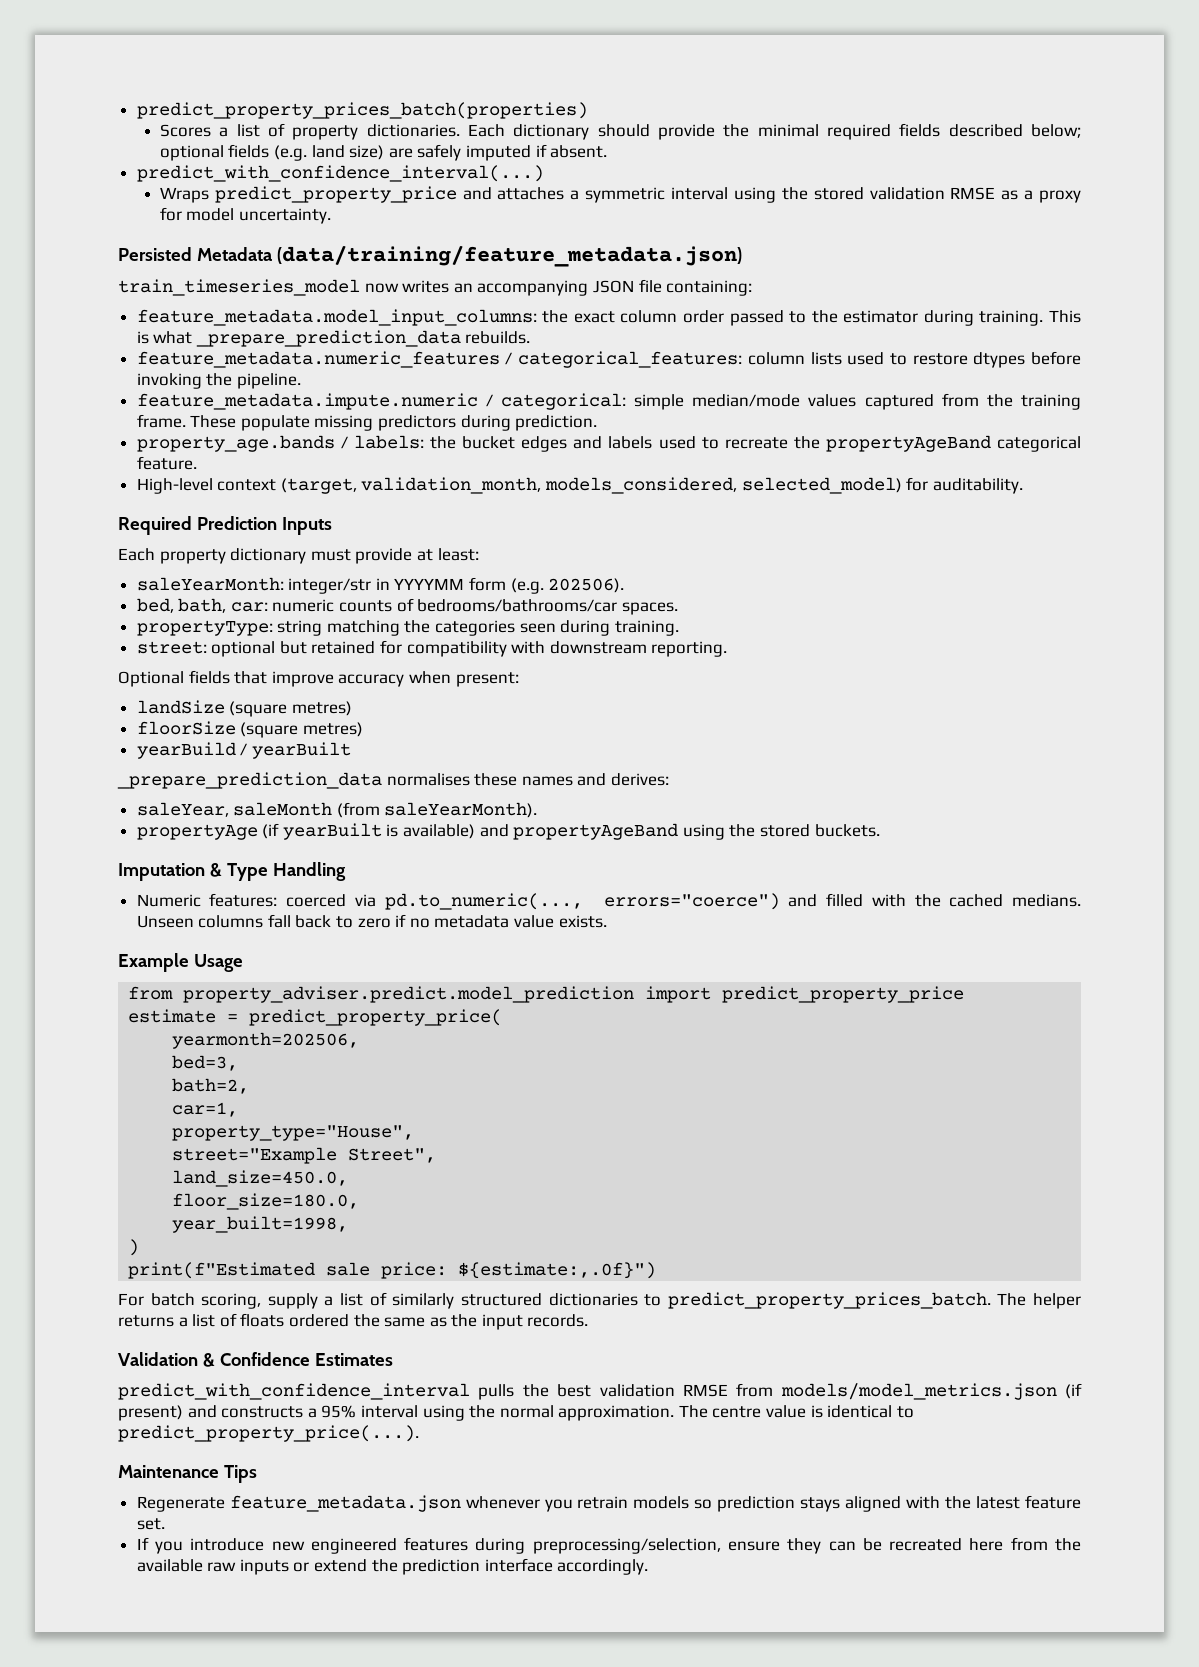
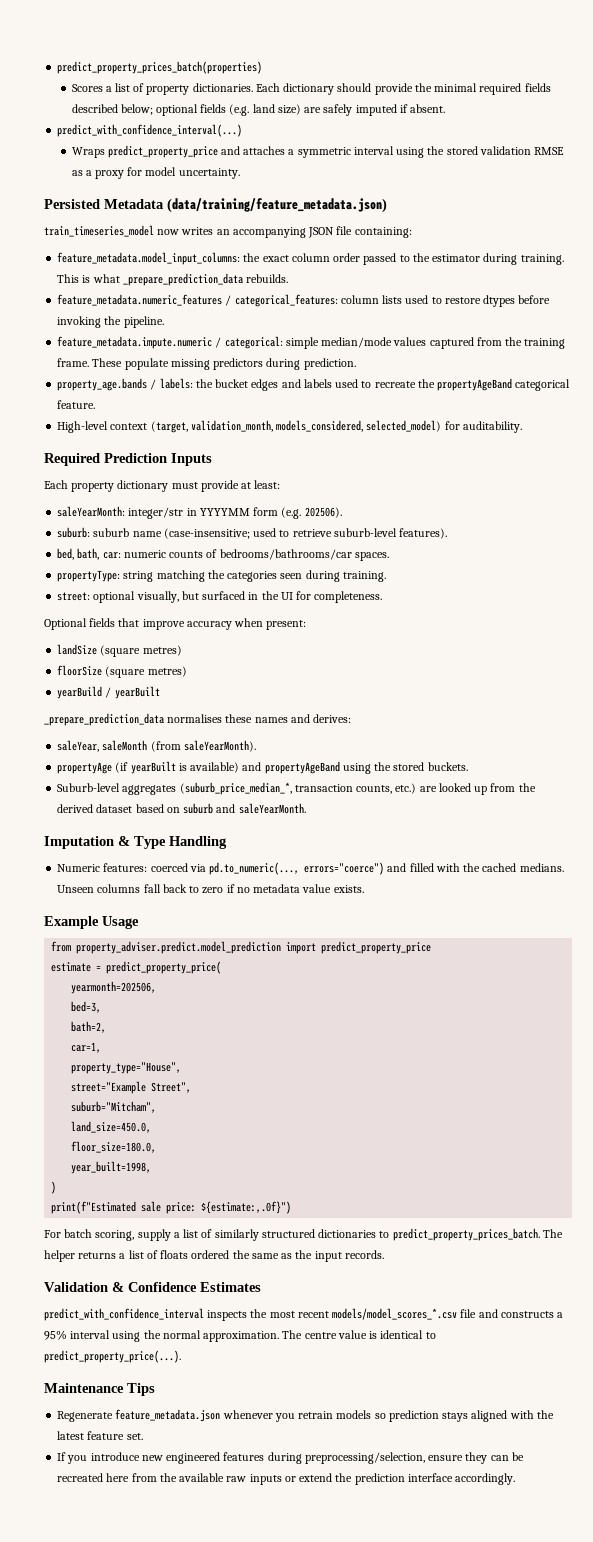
+ suburb: suburb name (case-insensitive; used to retrieve suburb-level features).
- street: optional but retained for compatibility with downstream reporting.
+ street: optional visually, but surfaced in the UI for completeness.
+ Suburb-level aggregates (suburb_price_median_*, transaction counts, etc.) are looked up from the derived dataset based on suburb and saleYearMonth.
+ suburb="Mitcham",
- predict_with_confidence_interval pulls the best validation RMSE from models/model_metrics.json (if present) and constructs a 95% interval using the normal approximation.
+ predict_with_confidence_interval inspects the most recent models/model_scores_*.csv file and constructs a 95% interval using the normal approximation.

